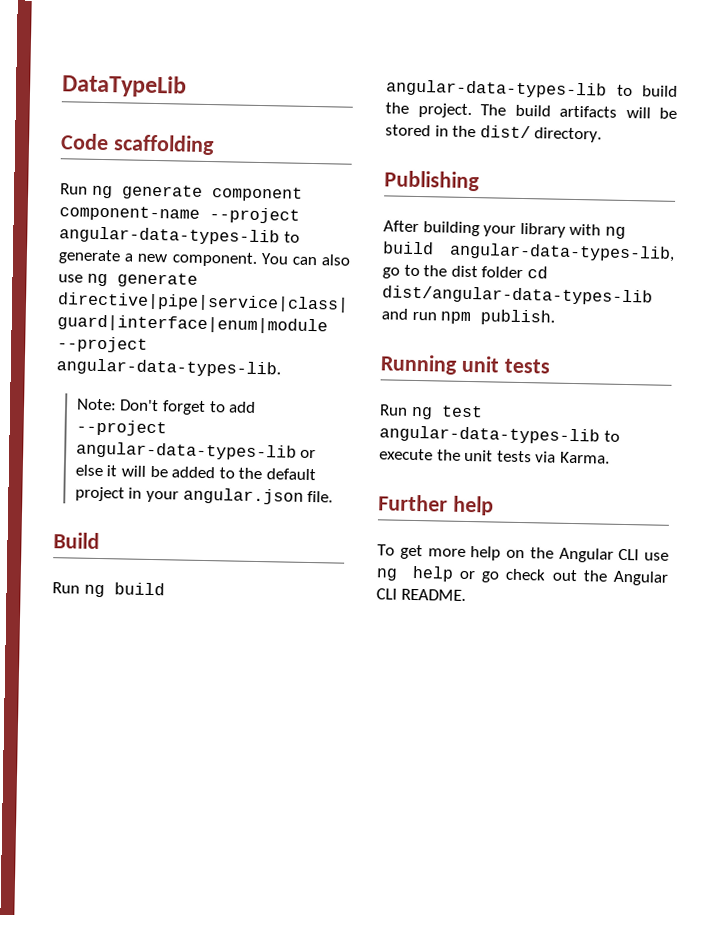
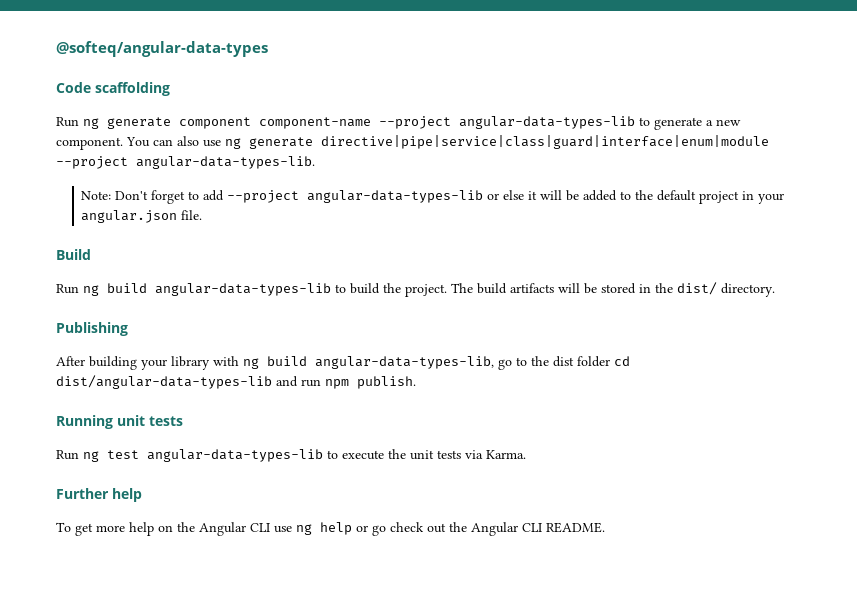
- DataTypeLib
+ @softeq/angular-data-types

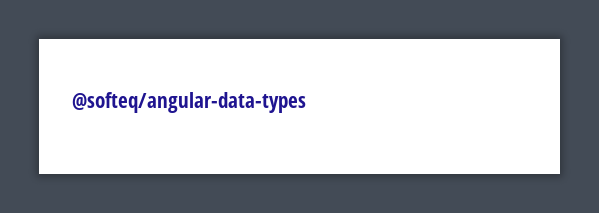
- Code scaffolding
- Run ng generate component component-name --project angular-data-types-lib to generate a new component. You can also use ng generate directive|pipe|service|class|guard|interface|enum|module --project angular-data-types-lib.
- Note: Don't forget to add --project angular-data-types-lib or else it will be added to the default project in your angular.json file.
- Build
- Run ng build angular-data-types-lib to build the project. The build artifacts will be stored in the dist/ directory.
- Publishing
- After building your library with ng build angular-data-types-lib, go to the dist folder cd dist/angular-data-types-lib and run npm publish.
- Running unit tests
- Run ng test angular-data-types-lib to execute the unit tests via Karma.
- Further help
- To get more help on the Angular CLI use ng help or go check out the Angular CLI README.

